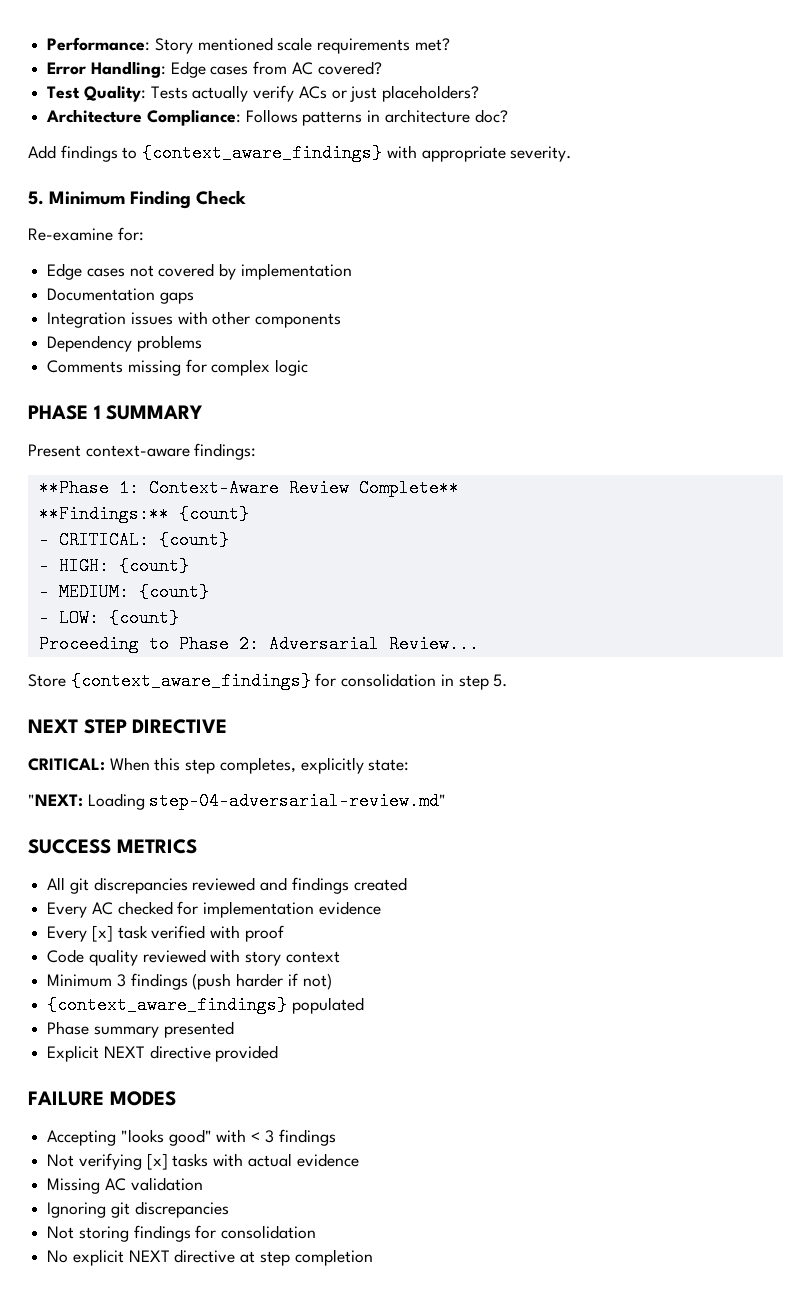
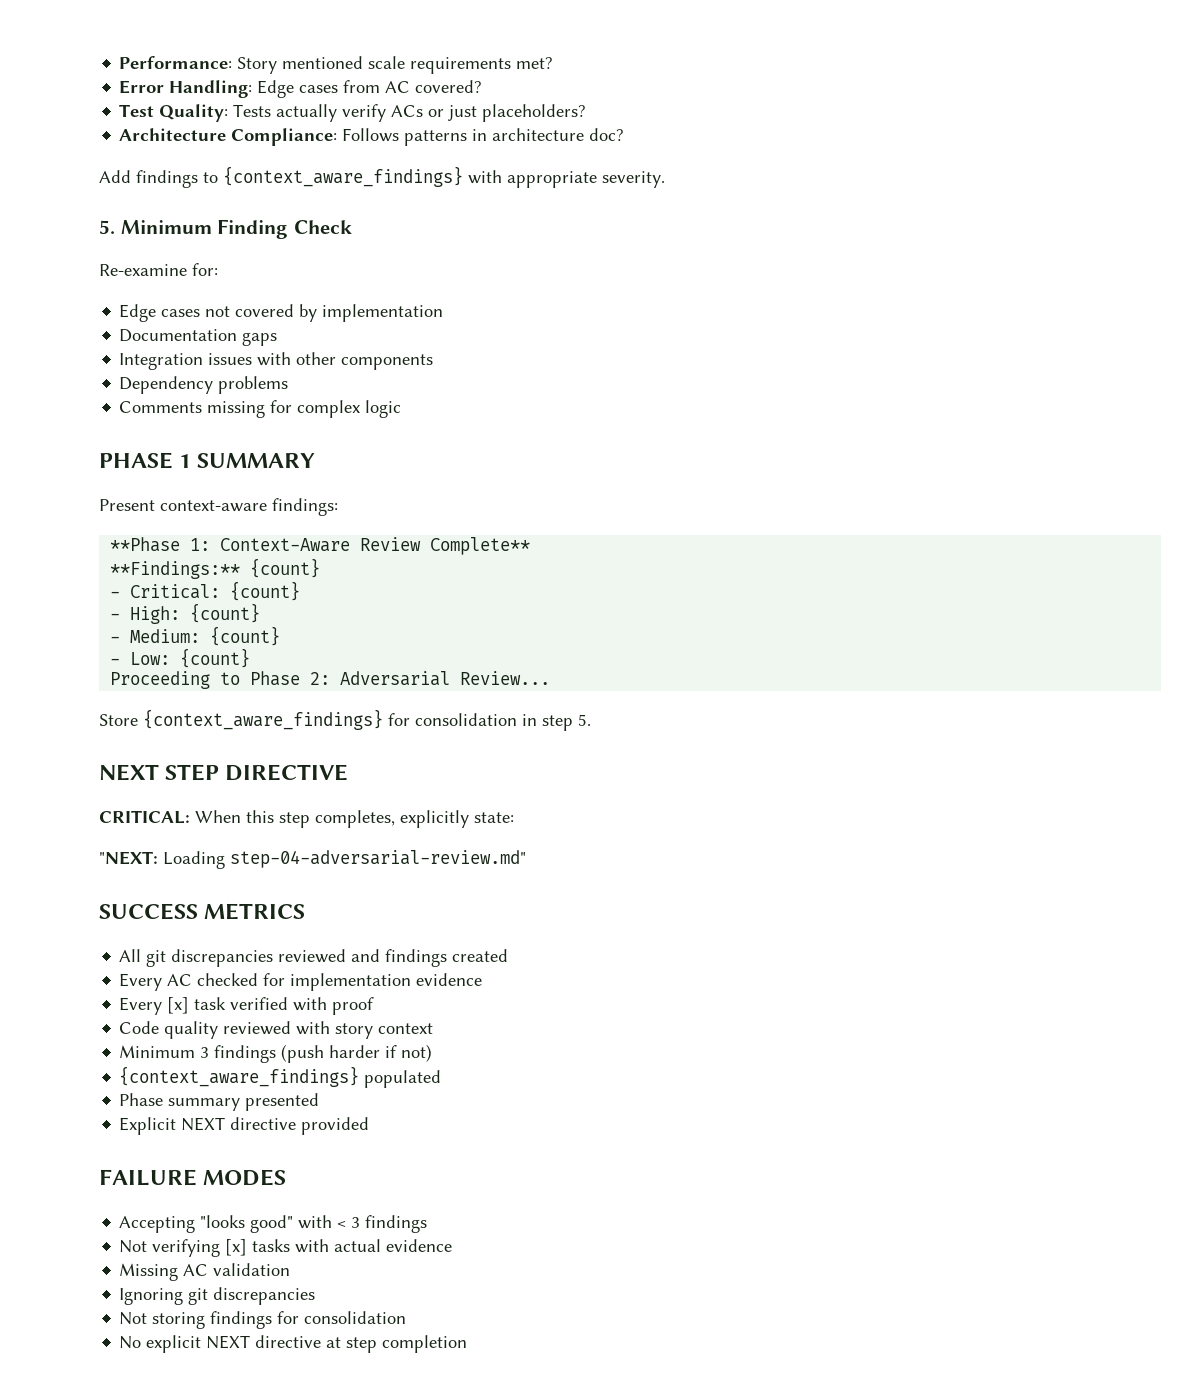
- - CRITICAL: {count}
- - HIGH: {count}
- - MEDIUM: {count}
- - LOW: {count}
+ - Critical: {count}
+ - High: {count}
+ - Medium: {count}
+ - Low: {count}

